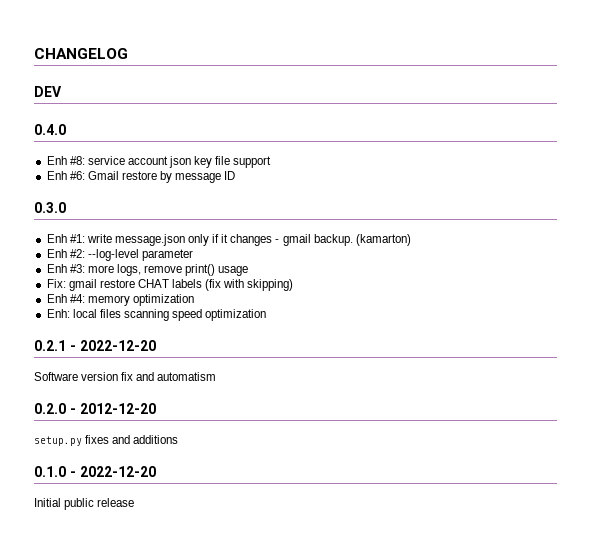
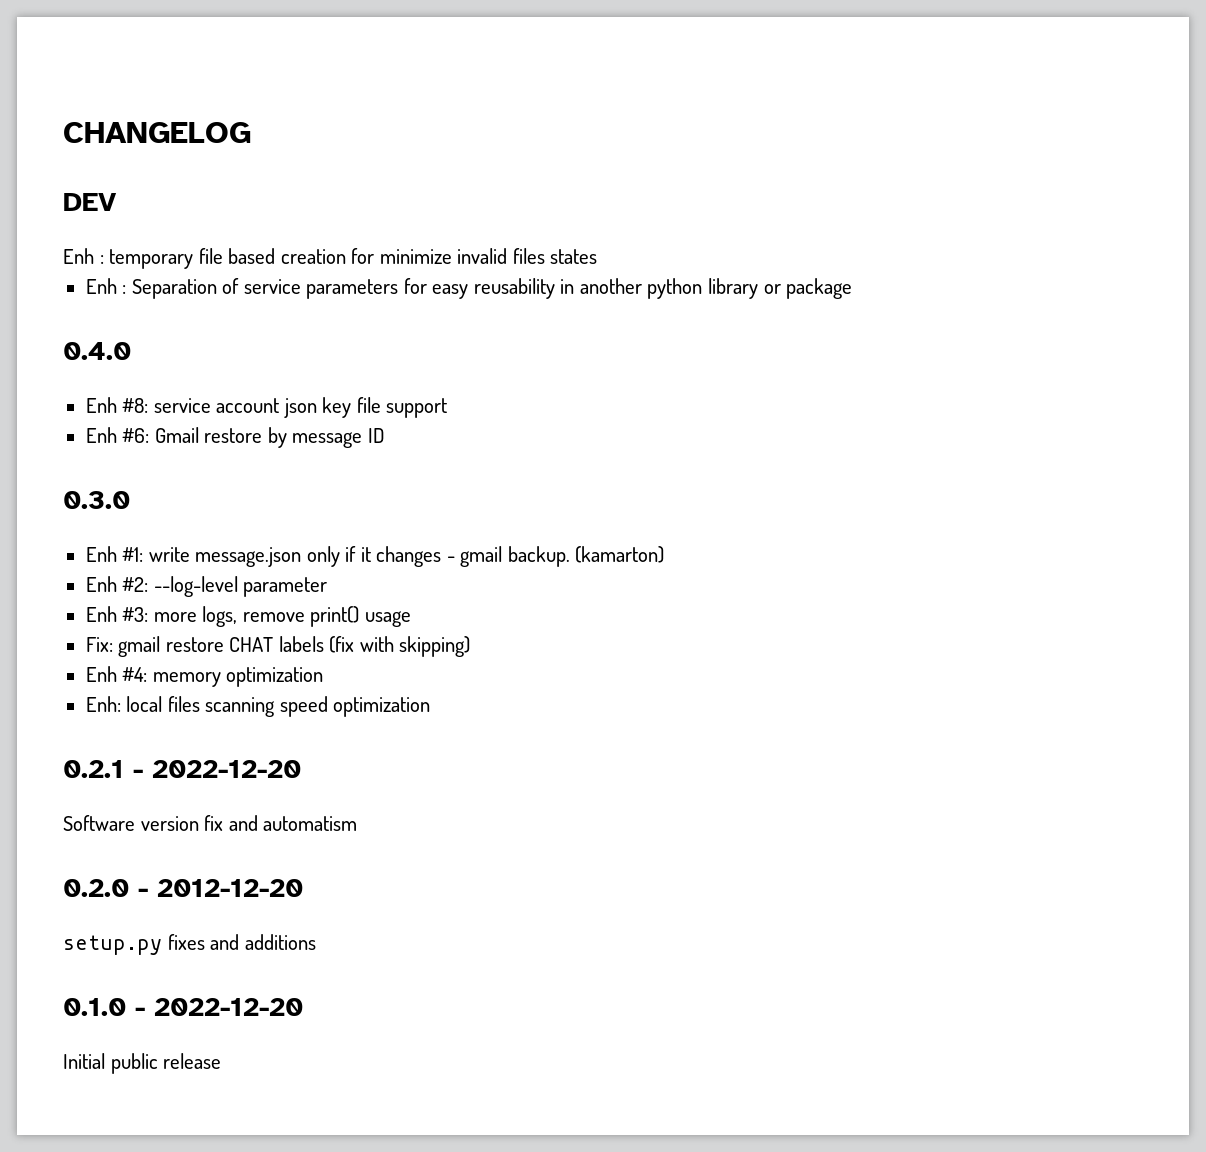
+ Enh : temporary file based creation for minimize invalid files states
+ Enh : Separation of service parameters for easy reusability in another python library or package

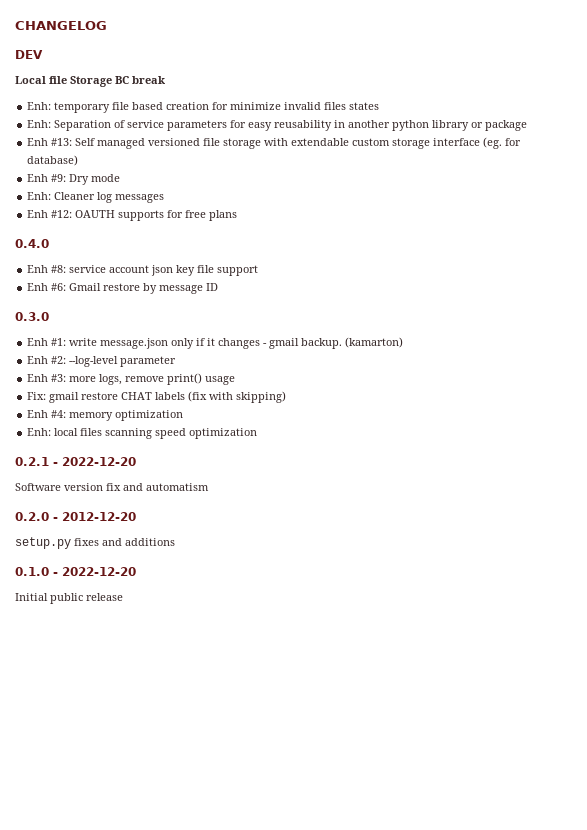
- Enh : temporary file based creation for minimize invalid files states
+ Local file Storage BC break
+ Enh: temporary file based creation for minimize invalid files states
- Enh : Separation of service parameters for easy reusability in another python library or package
+ Enh: Separation of service parameters for easy reusability in another python library or package
+ Enh #13: Self managed versioned file storage with extendable custom storage interface (eg. for database)
+ Enh #9: Dry mode
+ Enh: Cleaner log messages
+ Enh #12: OAUTH supports for free plans

